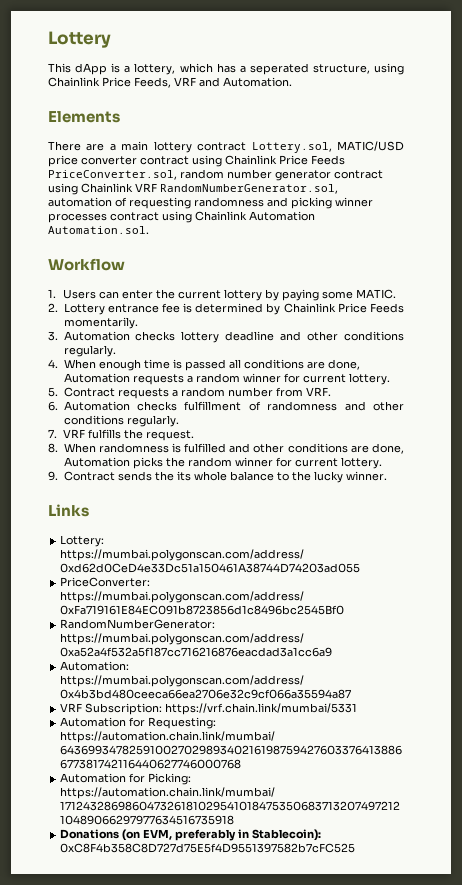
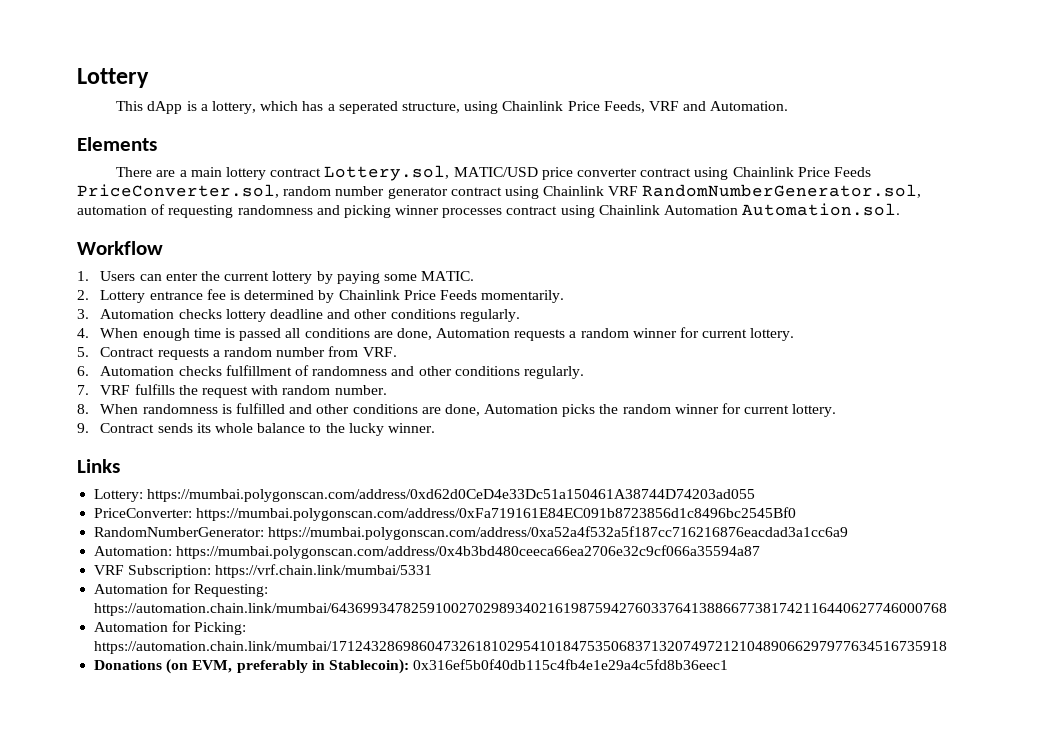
- 7. VRF fulfills the request.
+ 7. VRF fulfills the request with random number.
- 9. Contract sends the its whole balance to the lucky winner.
+ 9. Contract sends its whole balance to the lucky winner.
- Donations (on EVM, preferably in Stablecoin): 0xC8F4b358C8D727d75E5f4D9551397582b7cFC525
+ Donations (on EVM, preferably in Stablecoin): 0x316ef5b0f40db115c4fb4e1e29a4c5fd8b36eec1

